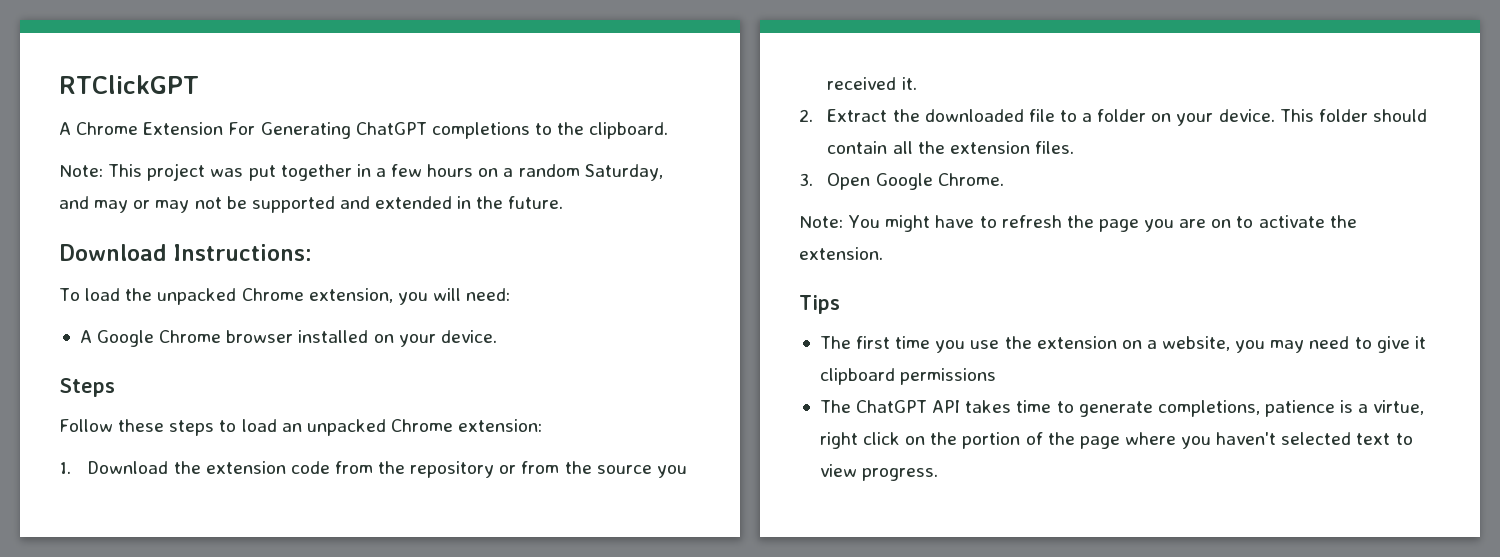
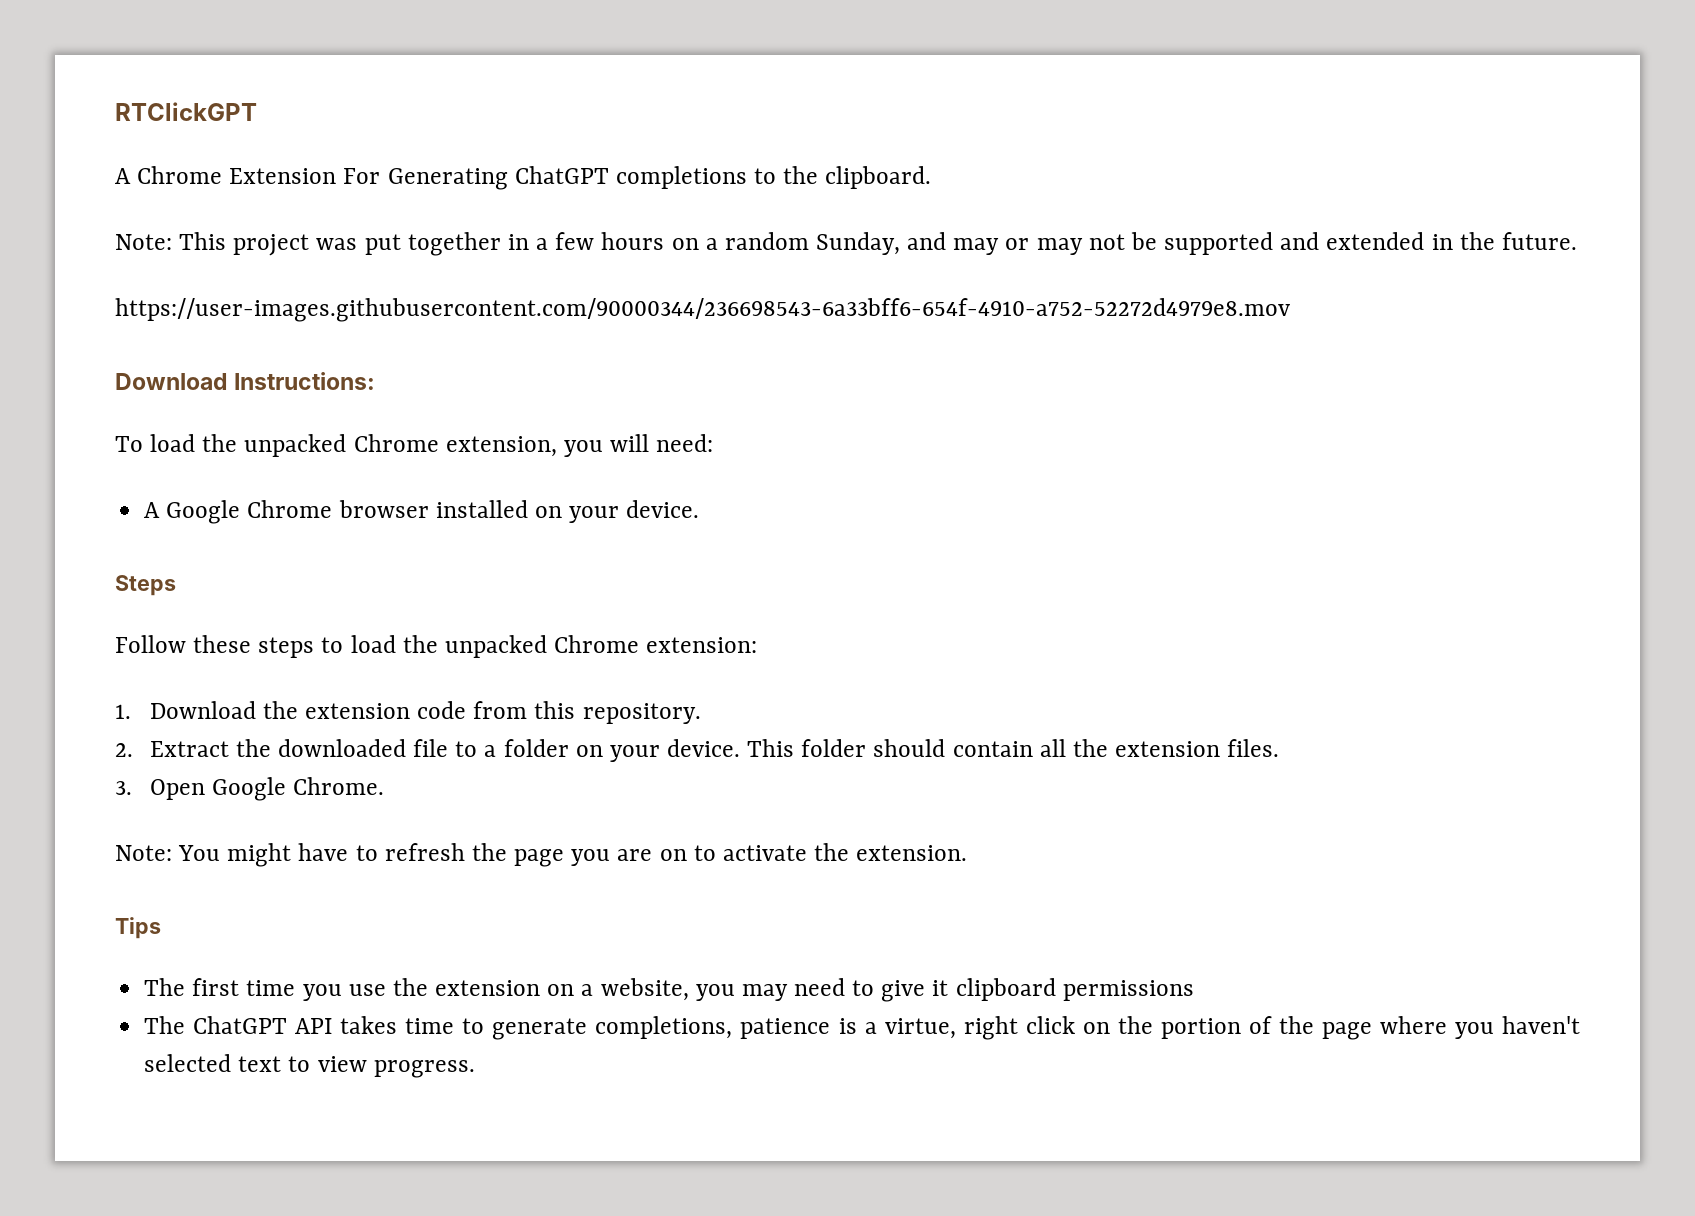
- Note: This project was put together in a few hours on a random Saturday, and may or may not be supported and extended in the future.
+ Note: This project was put together in a few hours on a random Sunday, and may or may not be supported and extended in the future.
+ https://user-images.githubusercontent.com/90000344/236698543-6a33bff6-654f-4910-a752-52272d4979e8.mov
- Follow these steps to load an unpacked Chrome extension:
+ Follow these steps to load the unpacked Chrome extension:
- 1. Download the extension code from the repository or from the source you received it.
+ 1. Download the extension code from this repository.

